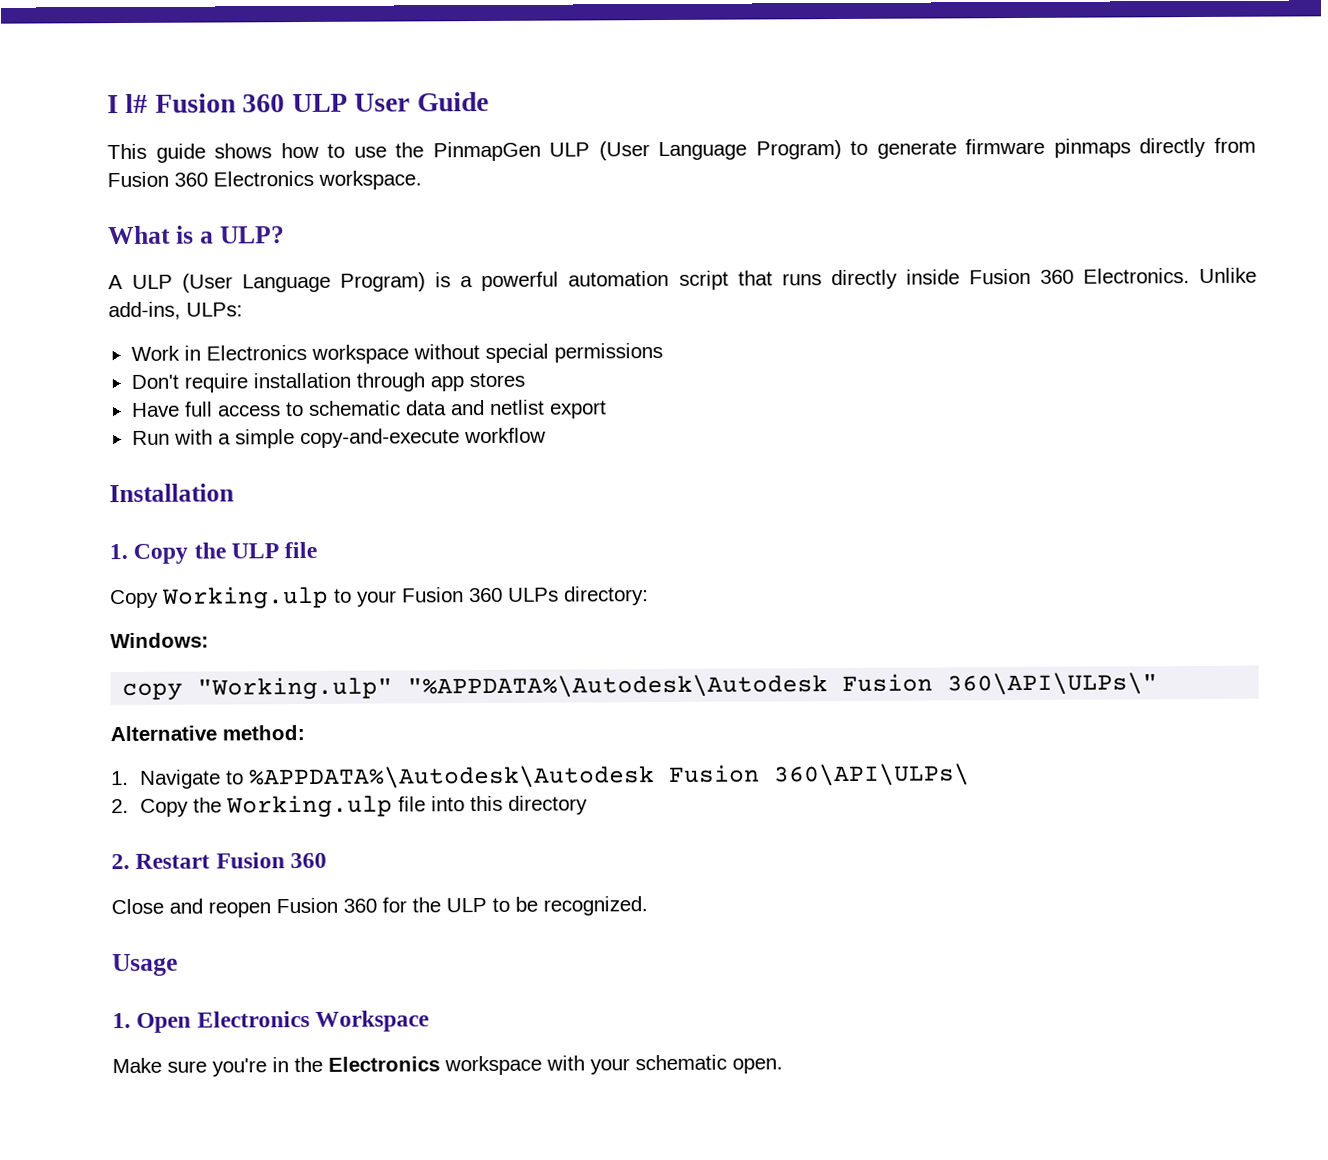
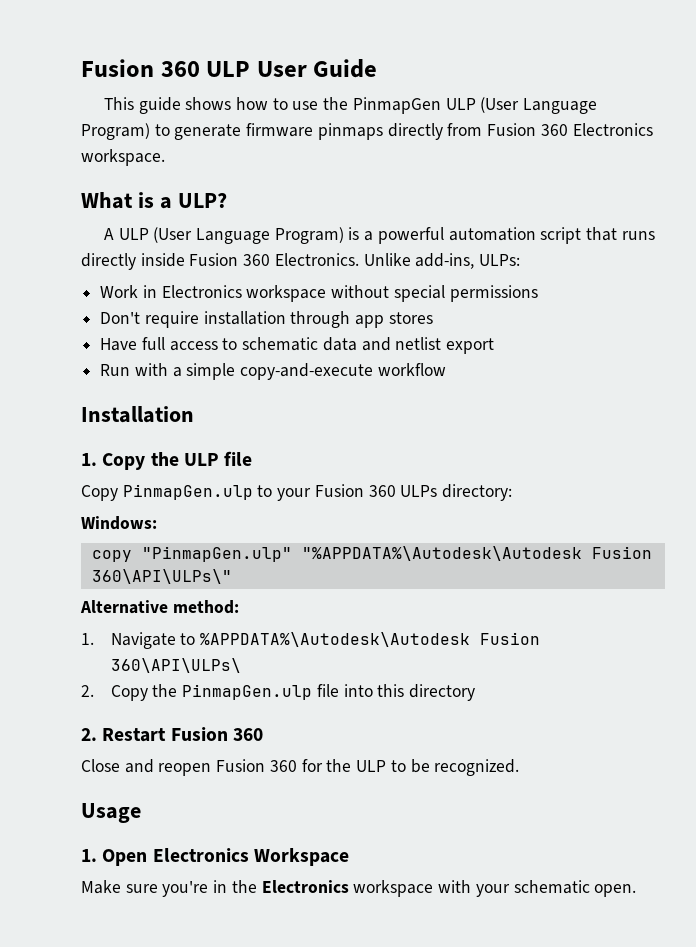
- I l# Fusion 360 ULP User Guide
+ Fusion 360 ULP User Guide
- Copy Working.ulp to your Fusion 360 ULPs directory:
+ Copy PinmapGen.ulp to your Fusion 360 ULPs directory:
- copy "Working.ulp" "%APPDATA%\Autodesk\Autodesk Fusion 360\API\ULPs\"
+ copy "PinmapGen.ulp" "%APPDATA%\Autodesk\Autodesk Fusion 360\API\ULPs\"
- 2. Copy the Working.ulp file into this directory
+ 2. Copy the PinmapGen.ulp file into this directory

